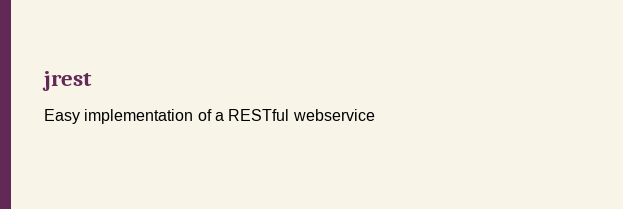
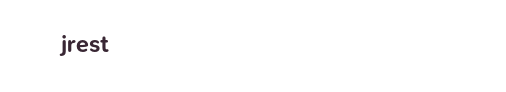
- Easy implementation of a RESTful webservice

